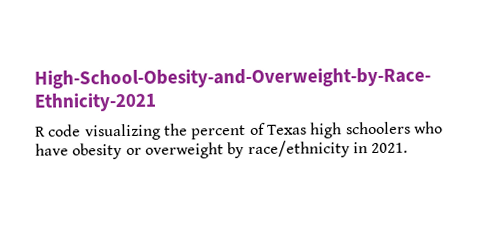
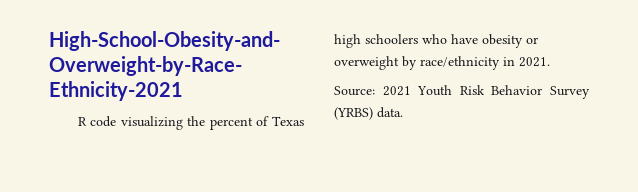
+ Source: 2021 Youth Risk Behavior Survey (YRBS) data.

